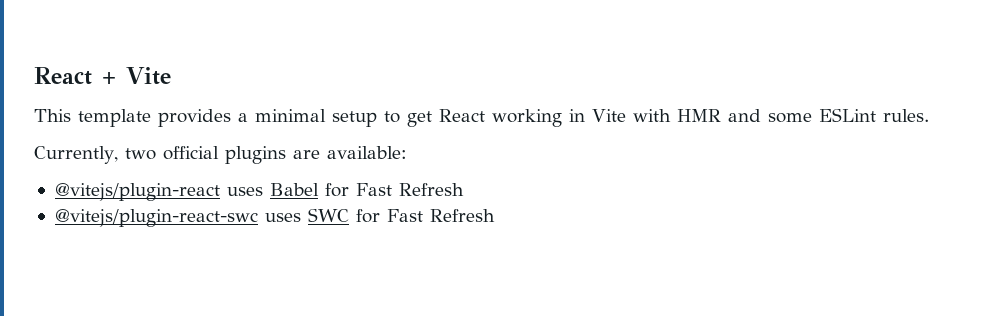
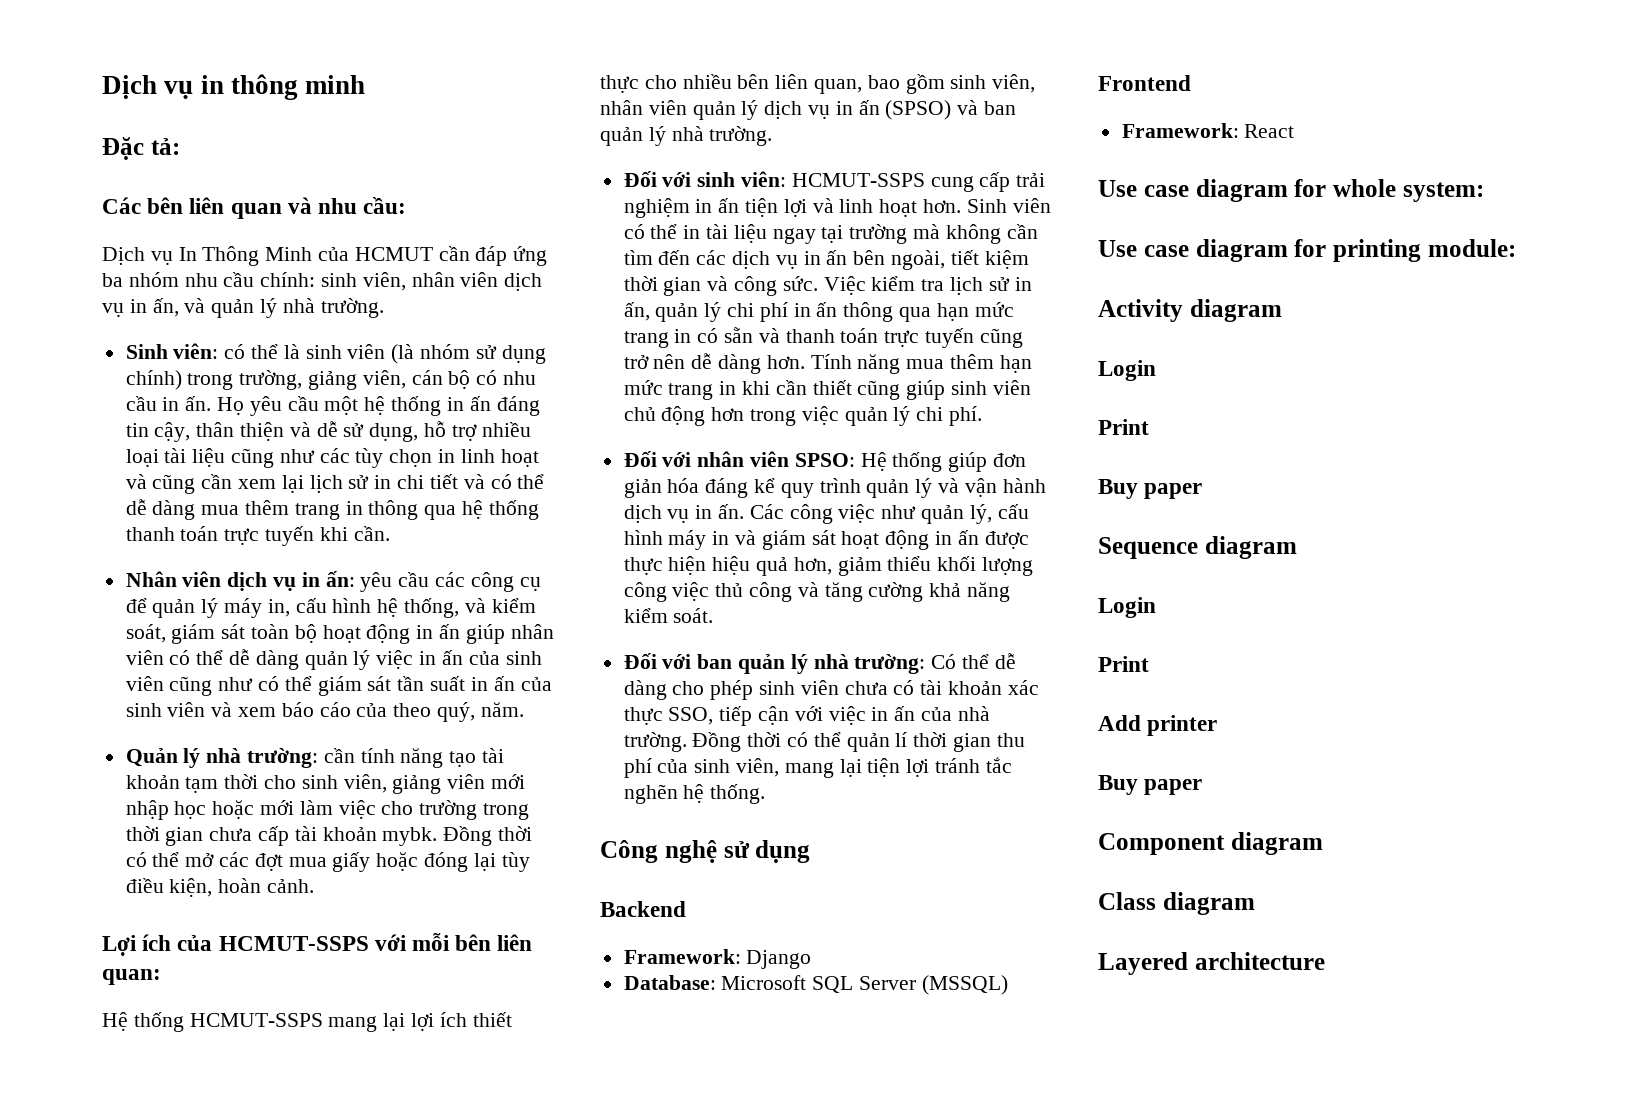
- React + Vite
- This template provides a minimal setup to get React working in Vite with HMR and some ESLint rules.
- Currently, two official plugins are available:
- @vitejs/plugin-react uses Babel for Fast Refresh
- @vitejs/plugin-react-swc uses SWC for Fast Refresh
+ Dịch vụ in thông minh
+ Đặc tả:
+ Các bên liên quan và nhu cầu:
+ Dịch vụ In Thông Minh của HCMUT cần đáp ứng ba nhóm nhu cầu chính: sinh viên, nhân viên dịch vụ in ấn, và quản lý nhà trường.
+ Sinh viên: có thể là sinh viên (là nhóm sử dụng chính) trong trường, giảng viên, cán bộ có nhu cầu in ấn. Họ yêu cầu một hệ thống in ấn đáng tin cậy, thân thiện và dễ sử dụng, hỗ trợ nhiều loại tài liệu cũng như các tùy chọn in linh hoạt và cũng cần xem lại lịch sử in chi tiết và có thể dễ dàng mua thêm trang in thông qua hệ thống thanh toán trực tuyến khi cần.
+ Nhân viên dịch vụ in ấn: yêu cầu các công cụ để quản lý máy in, cấu hình hệ thống, và kiểm soát, giám sát toàn bộ hoạt động in ấn giúp nhân viên có thể dễ dàng quản lý việc in ấn của sinh viên cũng như có thể giám sát tần suất in ấn của sinh viên và xem báo cáo của theo quý, năm.
+ Quản lý nhà trường: cần tính năng tạo tài khoản tạm thời cho sinh viên, giảng viên mới nhập học hoặc mới làm việc cho trường trong thời gian chưa cấp tài khoản mybk. Đồng thời có thể mở các đợt mua giấy hoặc đóng lại tùy điều kiện, hoàn cảnh.
+ Lợi ích của HCMUT-SSPS với mỗi bên liên quan:
+ Hệ thống HCMUT-SSPS mang lại lợi ích thiết thực cho nhiều bên liên quan, bao gồm sinh viên, nhân viên quản lý dịch vụ in ấn (SPSO) và ban quản lý nhà trường.
+ Đối với sinh viên: HCMUT-SSPS cung cấp trải nghiệm in ấn tiện lợi và linh hoạt hơn. Sinh viên có thể in tài liệu ngay tại trường mà không cần tìm đến các dịch vụ in ấn bên ngoài, tiết kiệm thời gian và công sức. Việc kiểm tra lịch sử in ấn, quản lý chi phí in ấn thông qua hạn mức trang in có sẵn và thanh toán trực tuyến cũng trở nên dễ dàng hơn. Tính năng mua thêm hạn mức trang in khi cần thiết cũng giúp sinh viên chủ động hơn trong việc quản lý chi phí.
+ Đối với nhân viên SPSO: Hệ thống giúp đơn giản hóa đáng kể quy trình quản lý và vận hành dịch vụ in ấn. Các công việc như quản lý, cấu hình máy in và giám sát hoạt động in ấn được thực hiện hiệu quả hơn, giảm thiểu khối lượng công việc thủ công và tăng cường khả năng kiểm soát.
+ Đối với ban quản lý nhà trường: Có thể dễ dàng cho phép sinh viên chưa có tài khoản xác thực SSO, tiếp cận với việc in ấn của nhà trường. Đồng thời có thể quản lí thời gian thu phí của sinh viên, mang lại tiện lợi tránh tắc nghẽn hệ thống.
+ Công nghệ sử dụng
+ Backend
+ Framework: Django
+ Database: Microsoft SQL Server (MSSQL)
+ Frontend
+ Framework: React
+ Use case diagram for whole system:
+ Use case diagram for printing module:
+ Activity diagram
+ Login
+ Print
+ Buy paper
+ Sequence diagram
+ Login
+ Print
+ Add printer
+ Buy paper
+ Component diagram
+ Class diagram
+ Layered architecture

